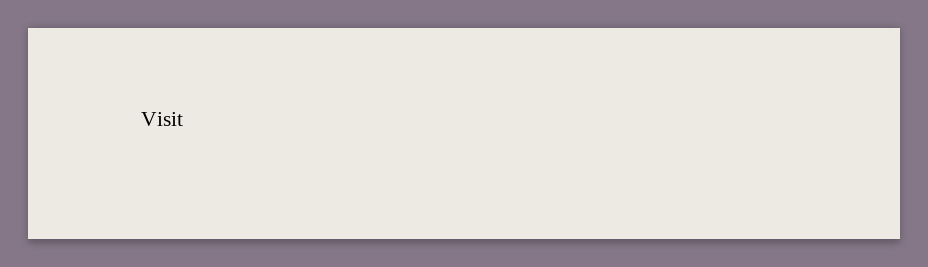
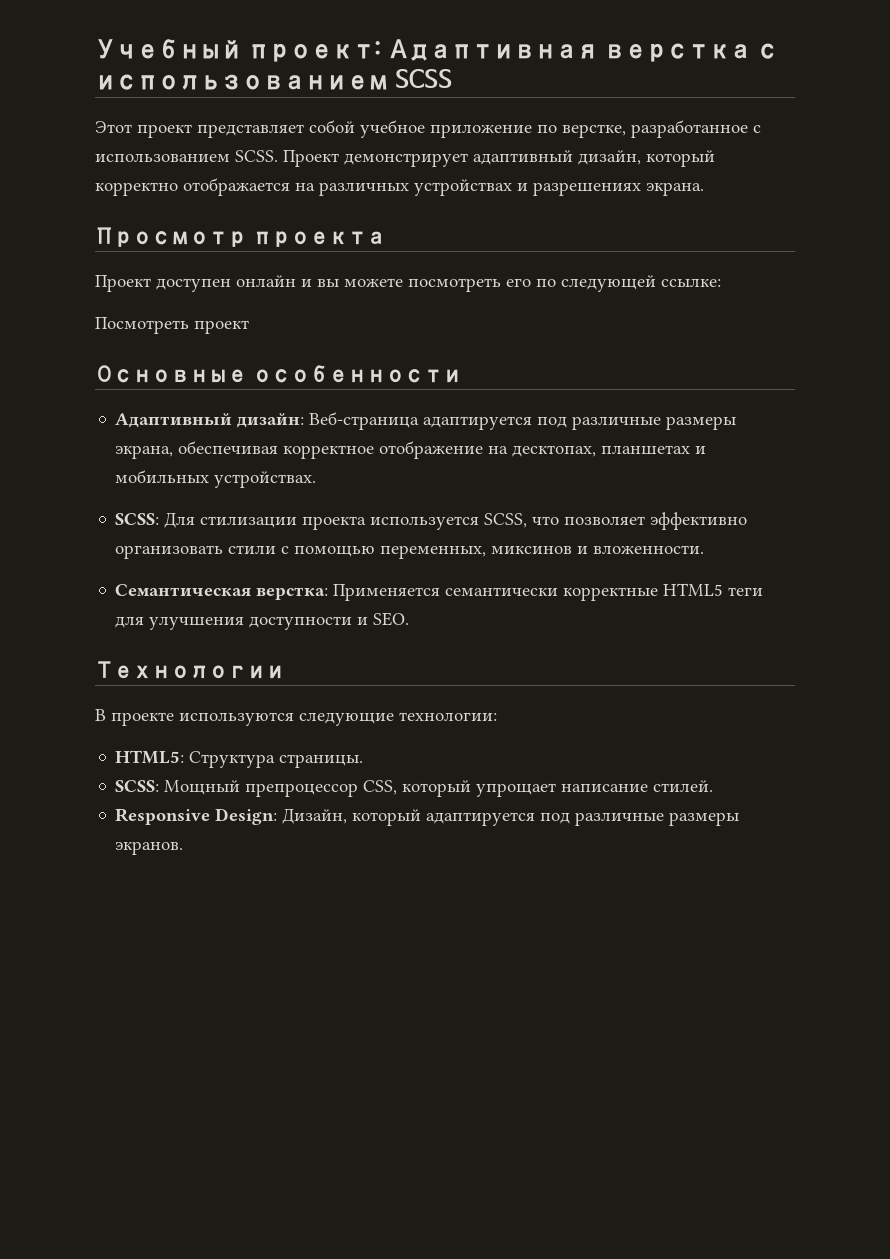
- Visit
+ Учебный проект: Адаптивная верстка с использованием SCSS
+ Этот проект представляет собой учебное приложение по верстке, разработанное с использованием SCSS. Проект демонстрирует адаптивный дизайн, который корректно отображается на различных устройствах и разрешениях экрана.
+ Просмотр проекта
+ Проект доступен онлайн и вы можете посмотреть его по следующей ссылке:
+ Посмотреть проект
+ Основные особенности
+ Адаптивный дизайн: Веб-страница адаптируется под различные размеры экрана, обеспечивая корректное отображение на десктопах, планшетах и мобильных устройствах.
+ SCSS: Для стилизации проекта используется SCSS, что позволяет эффективно организовать стили с помощью переменных, миксинов и вложенности.
+ Семантическая верстка: Применяется семантически корректные HTML5 теги для улучшения доступности и SEO.
+ Технологии
+ В проекте используются следующие технологии:
+ HTML5: Структура страницы.
+ SCSS: Мощный препроцессор CSS, который упрощает написание стилей.
+ Responsive Design: Дизайн, который адаптируется под различные размеры экранов.

